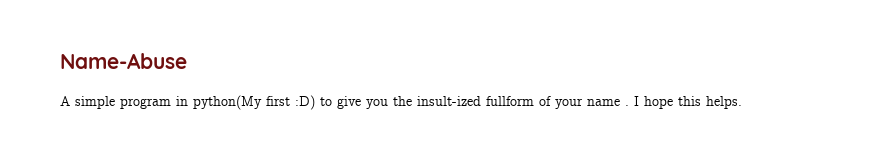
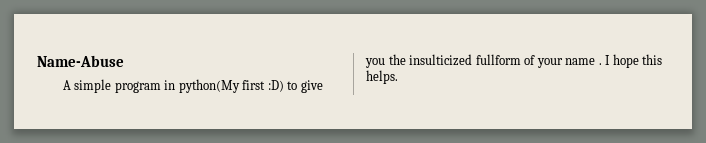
- A simple program in python(My first :D) to give you the insult-ized fullform of your name .
+ A simple program in python(My first :D) to give you the insulticized fullform of your name .

